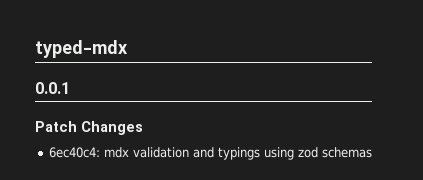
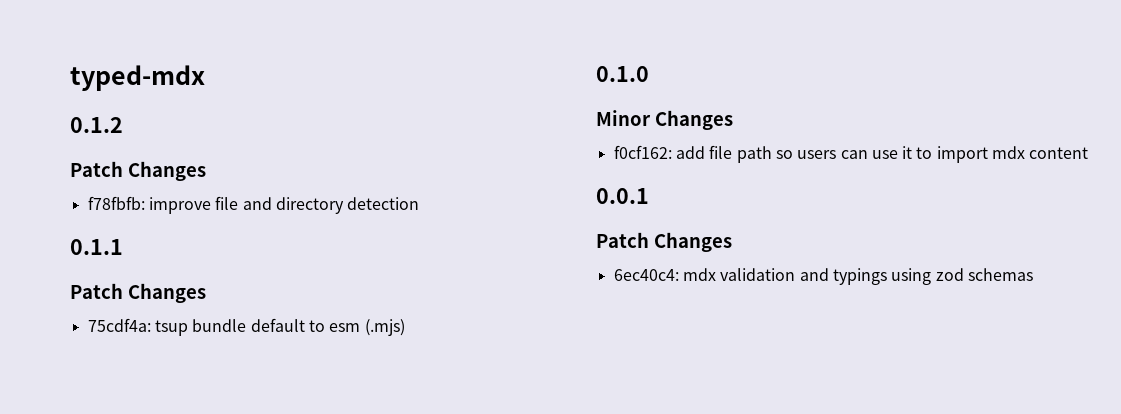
+ 0.1.2
+ Patch Changes
+ f78fbfb: improve file and directory detection
+ 0.1.1
+ Patch Changes
+ 75cdf4a: tsup bundle default to esm (.mjs)
+ 0.1.0
+ Minor Changes
+ f0cf162: add file path so users can use it to import mdx content

